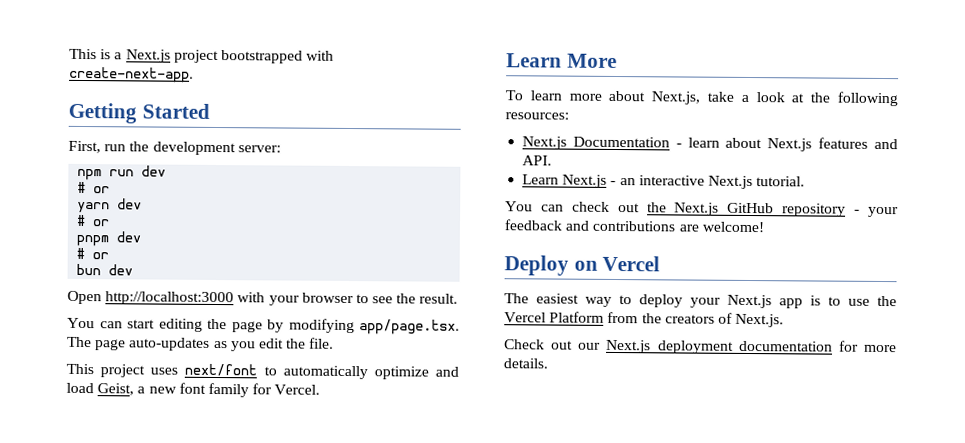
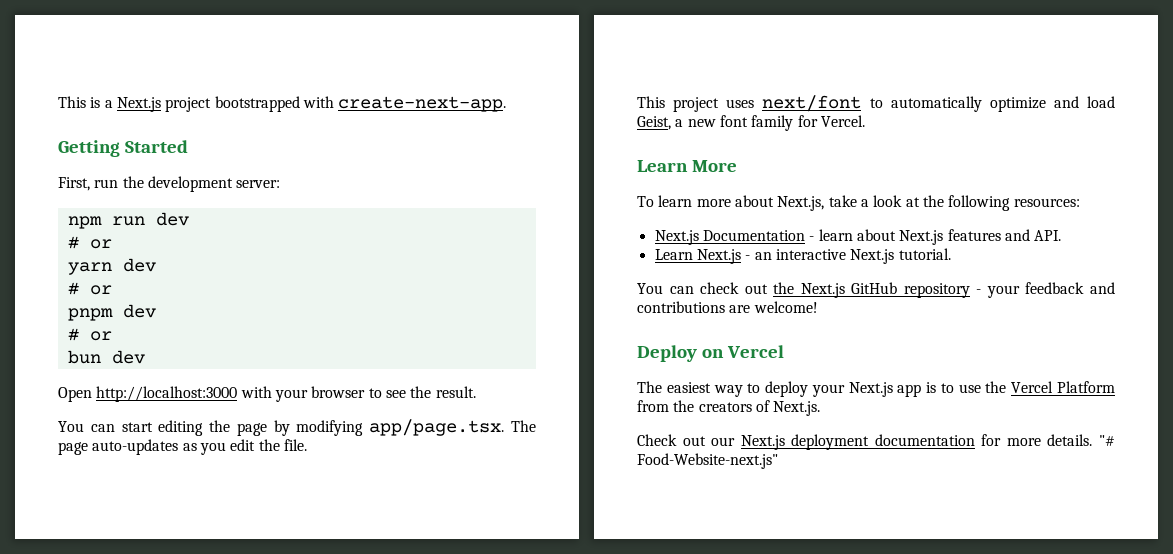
+ "# Food-Website-next.js"

